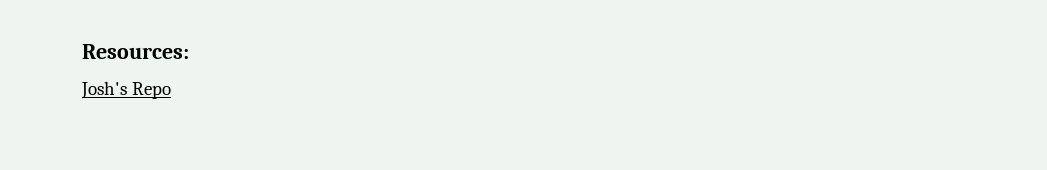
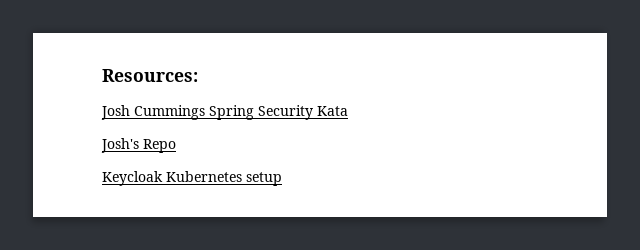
+ Josh Cummings Spring Security Kata
+ Keycloak Kubernetes setup

